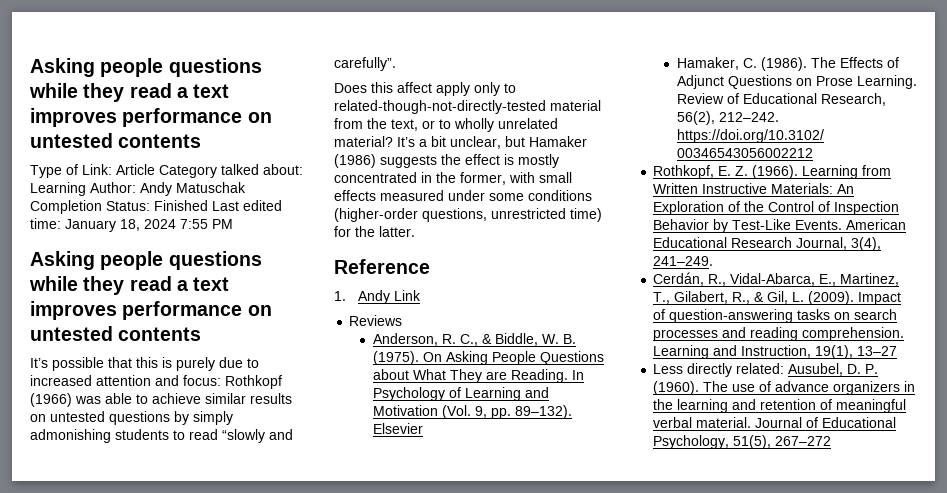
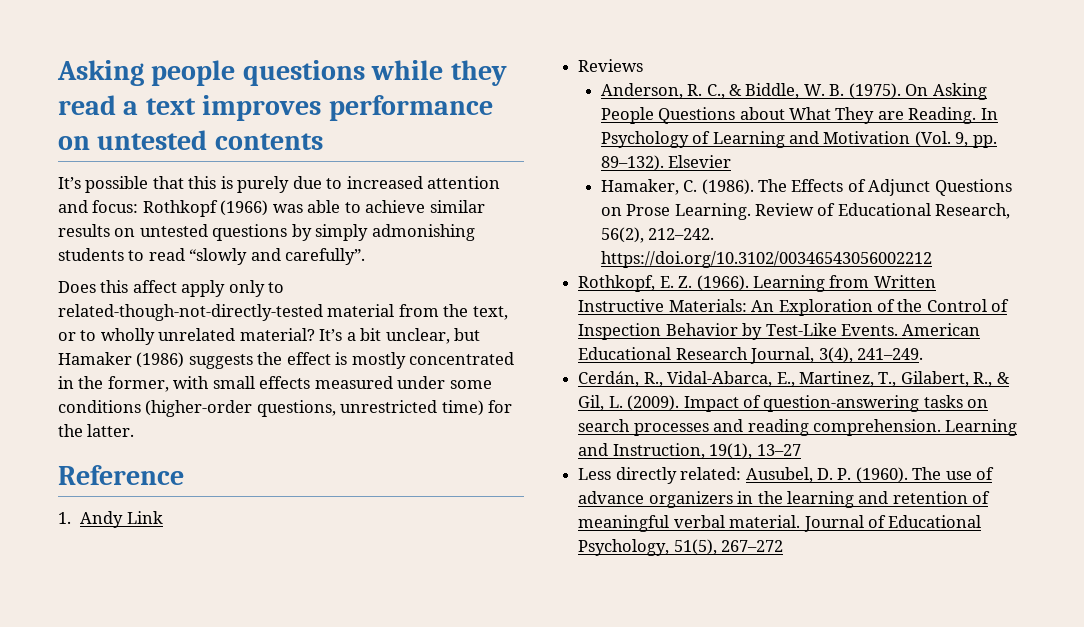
- Type of Link: Article Category talked about: Learning Author: Andy Matuschak Completion Status: Finished Last edited time: January 18, 2024 7:55 PM
- Asking people questions while they read a text improves performance on untested contents

